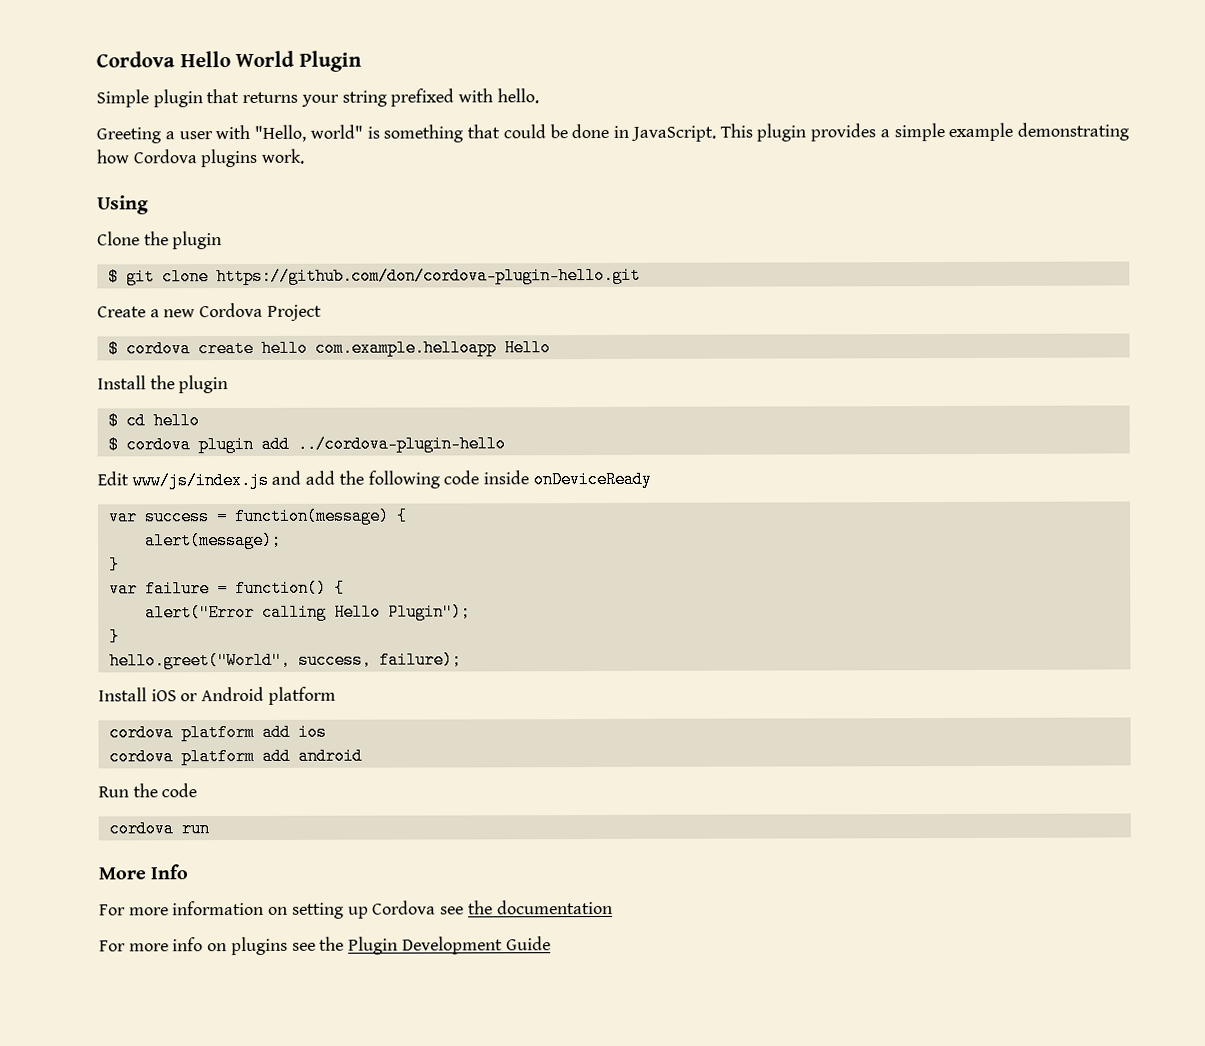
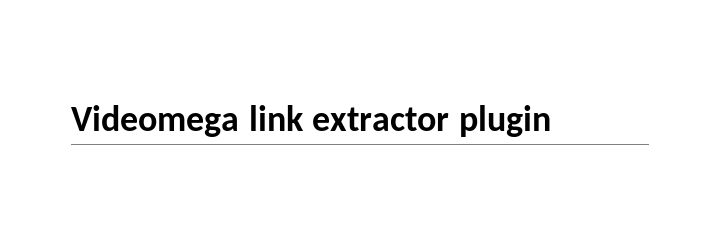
- Cordova Hello World Plugin
- Simple plugin that returns your string prefixed with hello.
- Greeting a user with "Hello, world" is something that could be done in JavaScript. This plugin provides a simple example demonstrating how Cordova plugins work.
- Using
- Clone the plugin
- $ git clone https://github.com/don/cordova-plugin-hello.git
- Create a new Cordova Project
- $ cordova create hello com.example.helloapp Hello
- Install the plugin
- $ cd hello
- $ cordova plugin add ../cordova-plugin-hello
- Edit www/js/index.js and add the following code inside onDeviceReady
- var success = function(message) {
- alert(message);
- }
- var failure = function() {
- alert("Error calling Hello Plugin");
- }
- hello.greet("World", success, failure);
- Install iOS or Android platform
- cordova platform add ios
- cordova platform add android
- Run the code
- cordova run
- More Info
- For more information on setting up Cordova see the documentation
- For more info on plugins see the Plugin Development Guide
+ Videomega link extractor plugin

